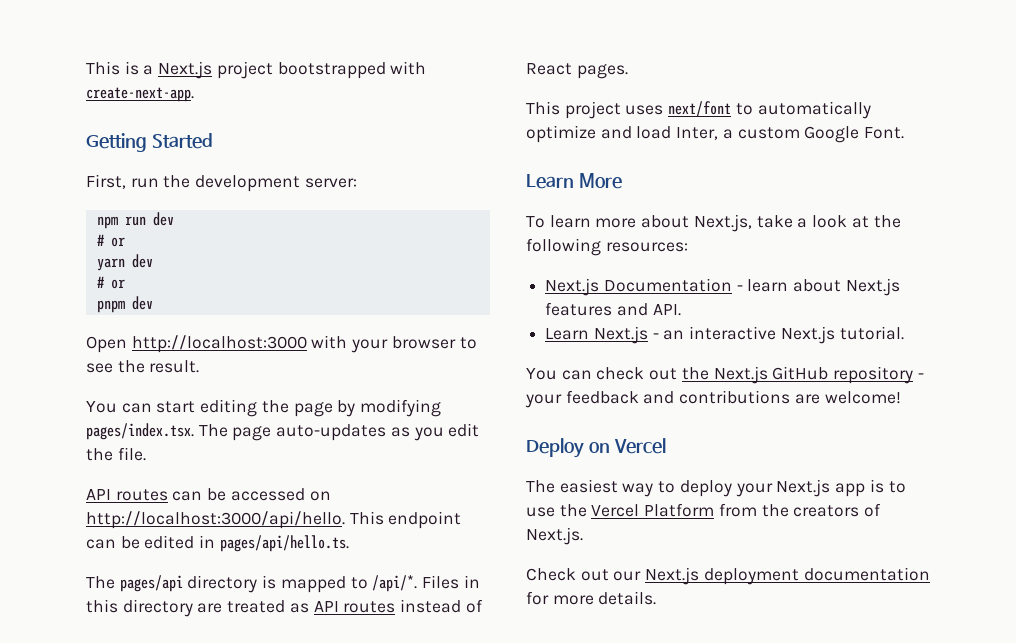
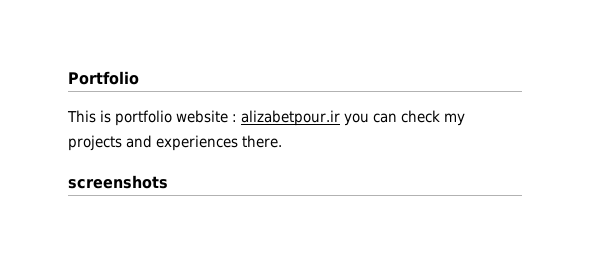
+ Portfolio
- This is a Next.js project bootstrapped with create-next-app.
- Getting Started
- First, run the development server:
- npm run dev
- # or
- yarn dev
- # or
- pnpm dev
- Open http://localhost:3000 with your browser to see the result.
- You can start editing the page by modifying pages/index.tsx. The page auto-updates as you edit the file.
- API routes can be accessed on http://localhost:3000/api/hello. This endpoint can be edited in pages/api/hello.ts.
- The pages/api directory is mapped to /api/*. Files in this directory are treated as API routes instead of React pages.
- This project uses next/font to automatically optimize and load Inter, a custom Google Font.
- Learn More
- To learn more about Next.js, take a look at the following resources:
- Next.js Documentation - learn about Next.js features and API.
- Learn Next.js - an interactive Next.js tutorial.
- You can check out the Next.js GitHub repository - your feedback and contributions are welcome!
- Deploy on Vercel
- The easiest way to deploy your Next.js app is to use the Vercel Platform from the creators of Next.js.
- Check out our Next.js deployment documentation for more details.
+ This is portfolio website : alizabetpour.ir you can check my projects and experiences there.
+ screenshots

